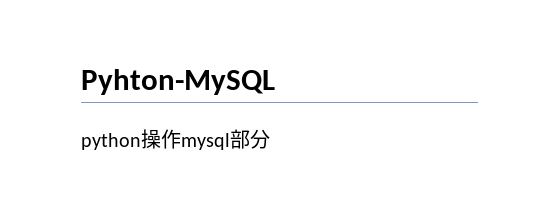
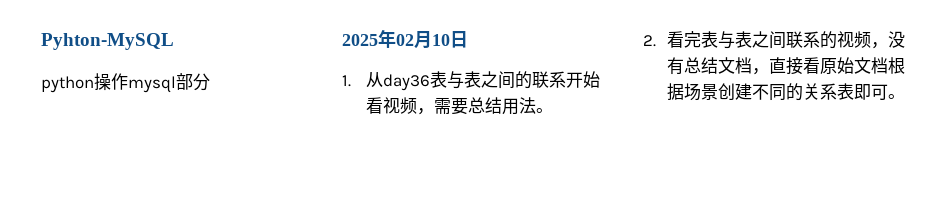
+ 2025年02月10日
+ 1.从day36表与表之间的联系开始看视频，需要总结用法。
+ 2.看完表与表之间联系的视频，没有总结文档，直接看原始文档根据场景创建不同的关系表即可。

